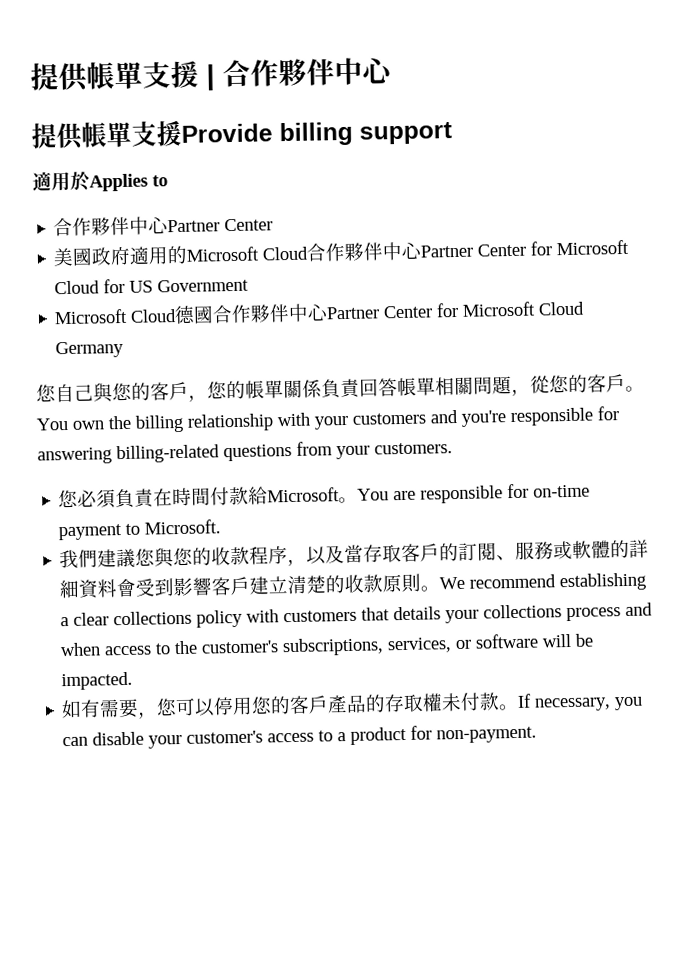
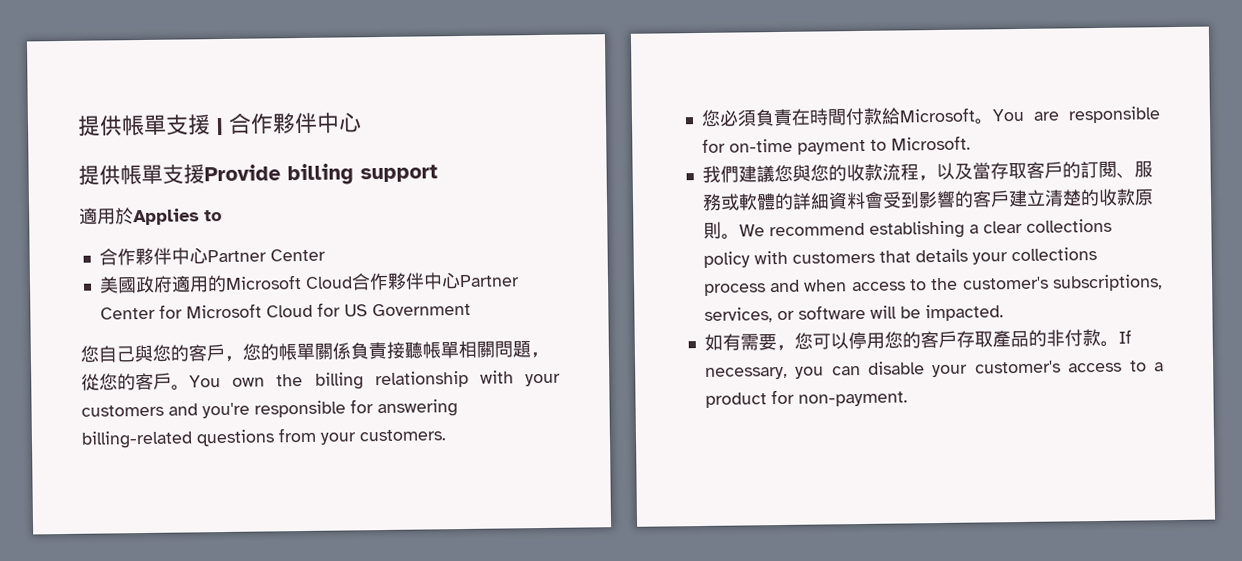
- Microsoft Cloud德國合作夥伴中心Partner Center for Microsoft Cloud Germany
- 您自己與您的客戶，您的帳單關係負責回答帳單相關問題，從您的客戶。
+ 您自己與您的客戶，您的帳單關係負責接聽帳單相關問題，從您的客戶。
- 我們建議您與您的收款程序，以及當存取客戶的訂閱、服務或軟體的詳細資料會受到影響客戶建立清楚的收款原則。
+ 我們建議您與您的收款流程，以及當存取客戶的訂閱、服務或軟體的詳細資料會受到影響的客戶建立清楚的收款原則。
- 如有需要，您可以停用您的客戶產品的存取權未付款。
+ 如有需要，您可以停用您的客戶存取產品的非付款。

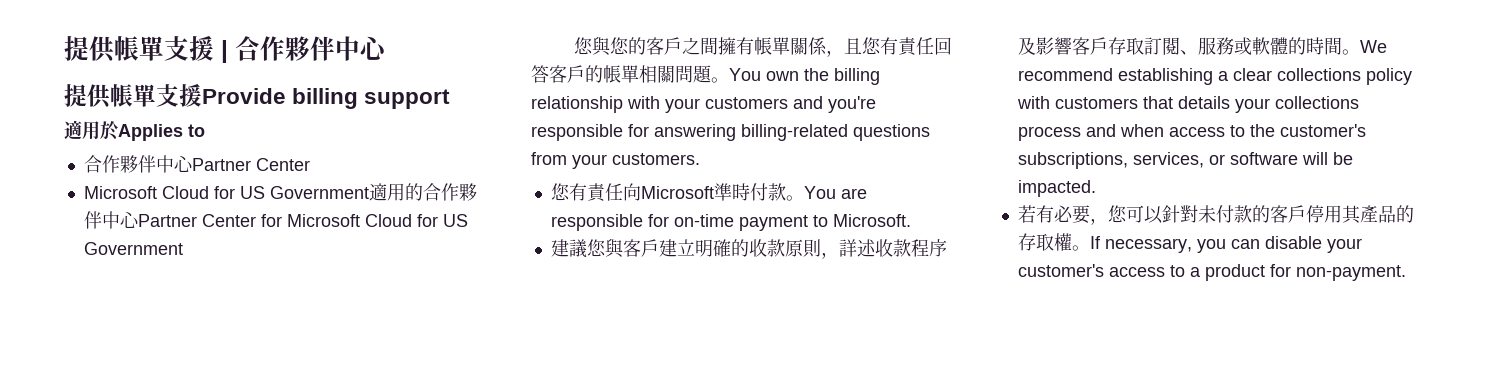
- 美國政府適用的Microsoft Cloud合作夥伴中心Partner Center for Microsoft Cloud for US Government
+ Microsoft Cloud for US Government適用的合作夥伴中心Partner Center for Microsoft Cloud for US Government
- 您自己與您的客戶，您的帳單關係負責接聽帳單相關問題，從您的客戶。
+ 您與您的客戶之間擁有帳單關係，且您有責任回答客戶的帳單相關問題。
- 您必須負責在時間付款給Microsoft。
+ 您有責任向Microsoft準時付款。
- 我們建議您與您的收款流程，以及當存取客戶的訂閱、服務或軟體的詳細資料會受到影響的客戶建立清楚的收款原則。
+ 建議您與客戶建立明確的收款原則，詳述收款程序及影響客戶存取訂閱、服務或軟體的時間。
- 如有需要，您可以停用您的客戶存取產品的非付款。
+ 若有必要，您可以針對未付款的客戶停用其產品的存取權。

